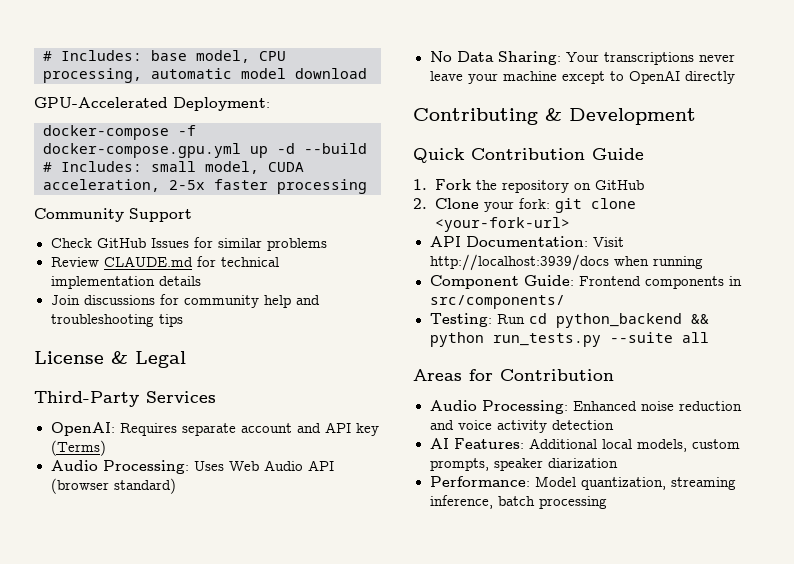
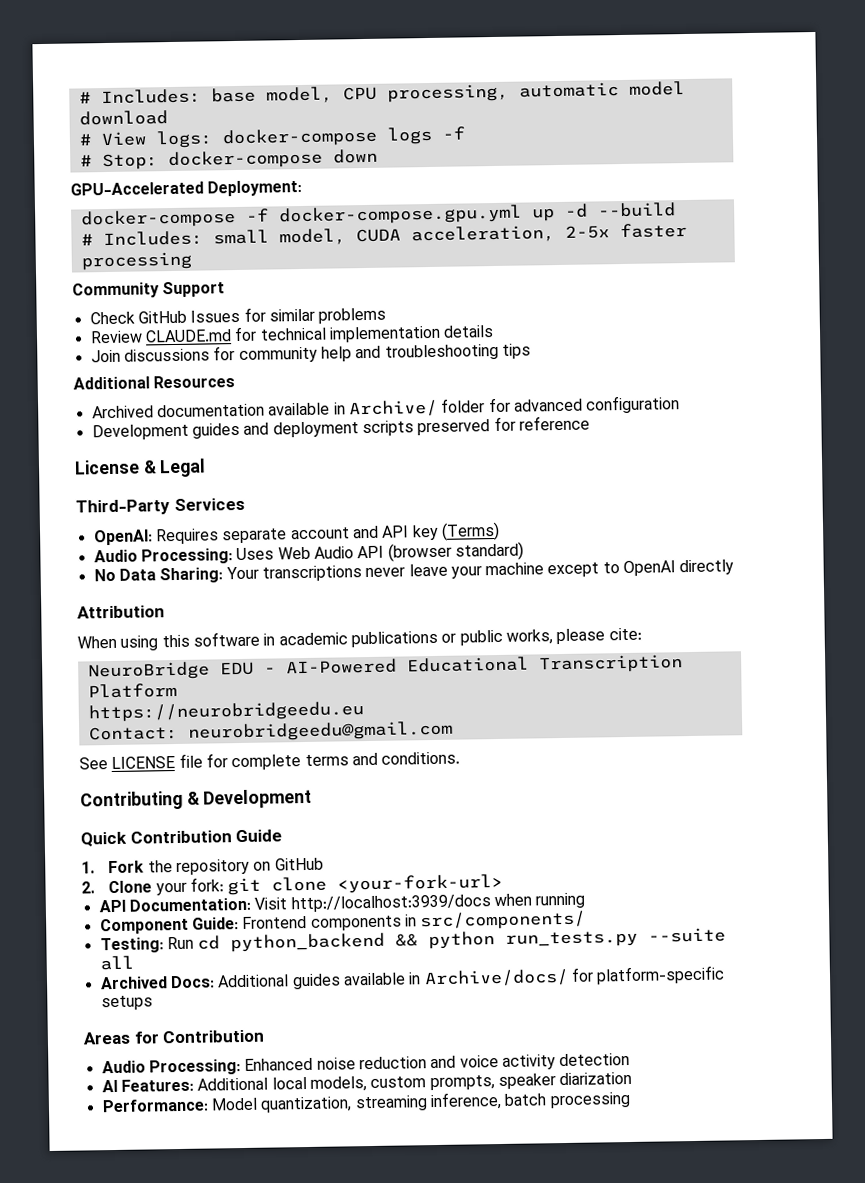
+ # View logs: docker-compose logs -f
+ # Stop: docker-compose down
+ Additional Resources
+ Archived documentation available in Archive/ folder for advanced configuration
+ Development guides and deployment scripts preserved for reference
+ Attribution
+ When using this software in academic publications or public works, please cite:
+ NeuroBridge EDU - AI-Powered Educational Transcription Platform
+ https://neurobridgeedu.eu
+ Contact: neurobridgeedu@gmail.com
+ See LICENSE file for complete terms and conditions.
+ Archived Docs: Additional guides available in Archive/docs/ for platform-specific setups

